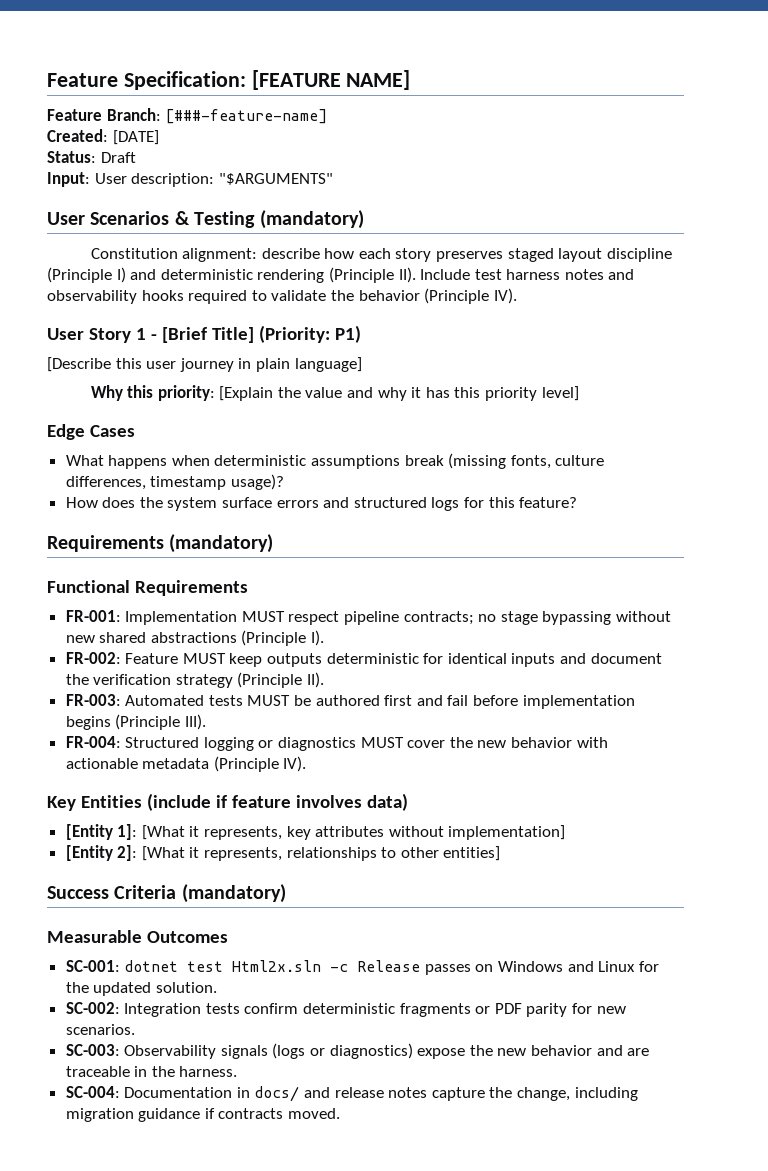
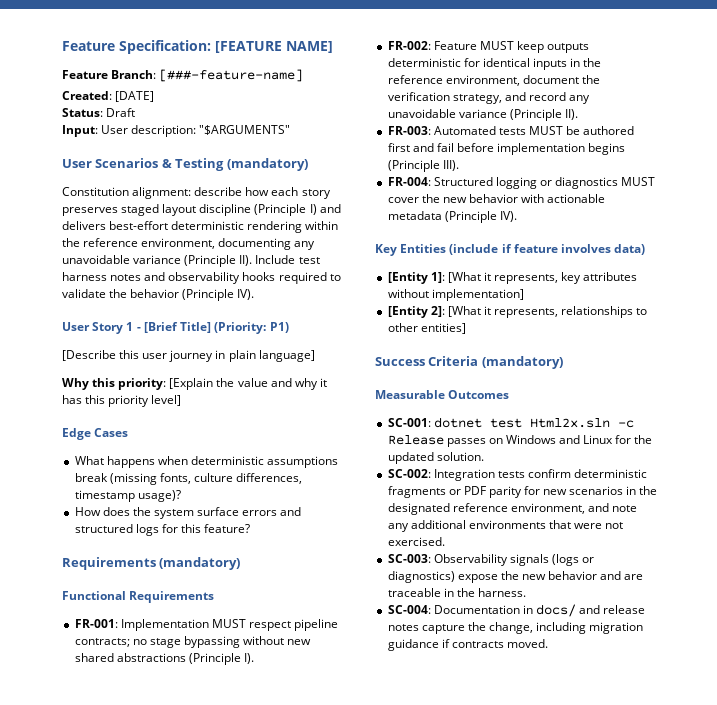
- Constitution alignment: describe how each story preserves staged layout discipline (Principle I) and deterministic rendering (Principle II). Include test harness notes and observability hooks required to validate the behavior (Principle IV).
+ Constitution alignment: describe how each story preserves staged layout discipline (Principle I) and delivers best-effort deterministic rendering within the reference environment, documenting any unavoidable variance (Principle II). Include test harness notes and observability hooks required to validate the behavior (Principle IV).
- FR-002: Feature MUST keep outputs deterministic for identical inputs and document the verification strategy (Principle II).
+ FR-002: Feature MUST keep outputs deterministic for identical inputs in the reference environment, document the verification strategy, and record any unavoidable variance (Principle II).
- SC-002: Integration tests confirm deterministic fragments or PDF parity for new scenarios.
+ SC-002: Integration tests confirm deterministic fragments or PDF parity for new scenarios in the designated reference environment, and note any additional environments that were not exercised.

